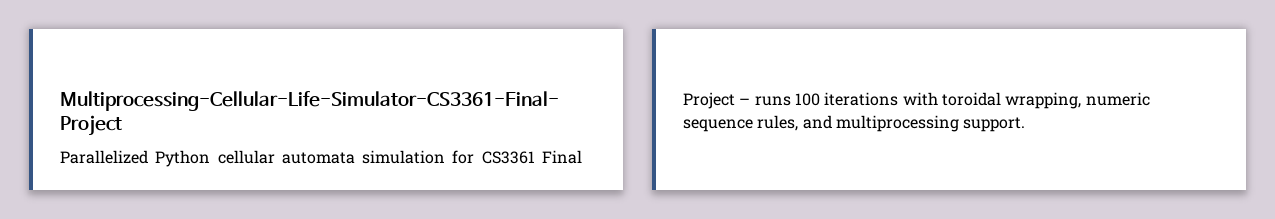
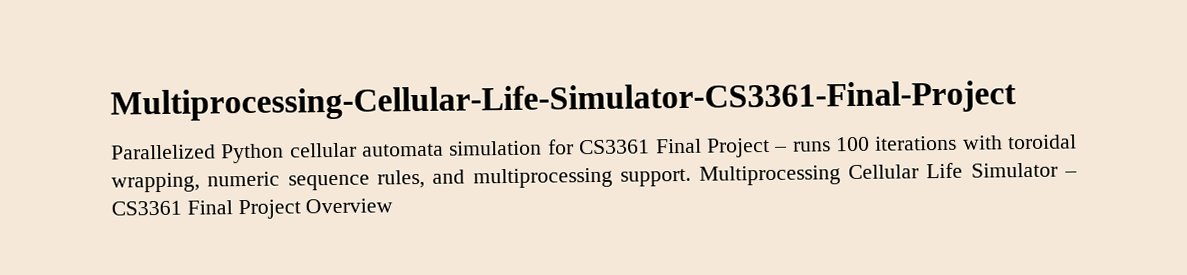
+ Multiprocessing Cellular Life Simulator – CS3361 Final Project Overview

